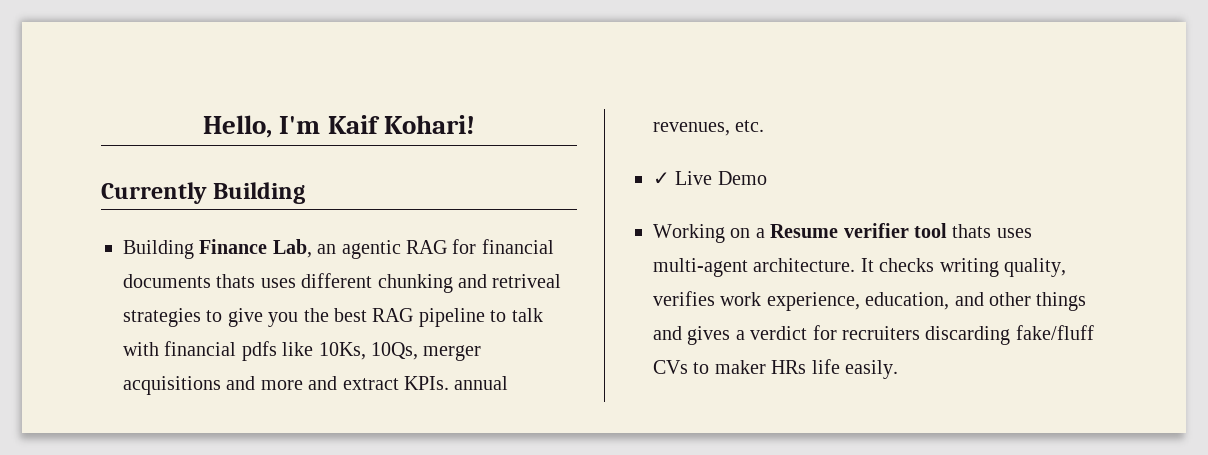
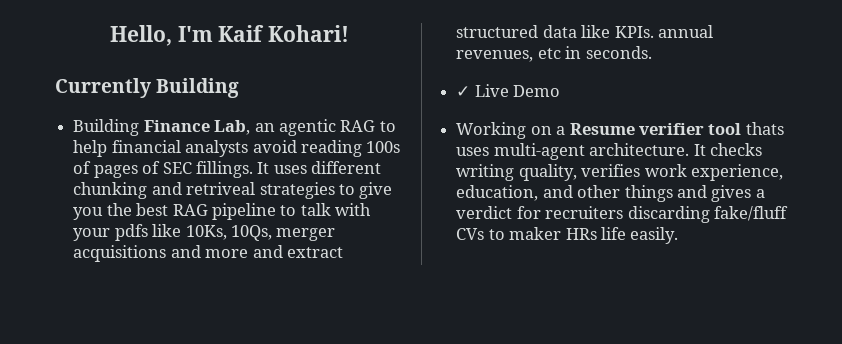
- Building Finance Lab, an agentic RAG for financial documents thats uses different chunking and retriveal strategies to give you the best RAG pipeline to talk with financial pdfs like 10Ks, 10Qs, merger acquisitions and more and extract KPIs. annual revenues, etc.
+ Building Finance Lab, an agentic RAG to help financial analysts avoid reading 100s of pages of SEC fillings. It uses different chunking and retriveal strategies to give you the best RAG pipeline to talk with your pdfs like 10Ks, 10Qs, merger acquisitions and more and extract structured data like KPIs. annual revenues, etc in seconds.

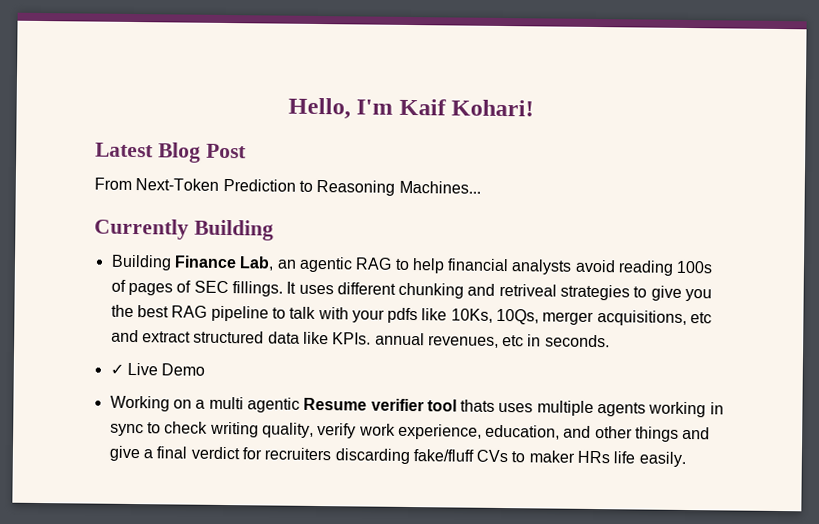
+ Latest Blog Post
+ From Next-Token Prediction to Reasoning Machines...
- It uses different chunking and retriveal strategies to give you the best RAG pipeline to talk with your pdfs like 10Ks, 10Qs, merger acquisitions and more and extract structured data like KPIs. annual revenues, etc in seconds.
+ It uses different chunking and retriveal strategies to give you the best RAG pipeline to talk with your pdfs like 10Ks, 10Qs, merger acquisitions, etc and extract structured data like KPIs. annual revenues, etc in seconds.
- Working on a Resume verifier tool thats uses multi-agent architecture. It checks writing quality, verifies work experience, education, and other things and gives a verdict for recruiters discarding fake/fluff CVs to maker HRs life easily.
+ Working on a multi agentic Resume verifier tool thats uses multiple agents working in sync to check writing quality, verify work experience, education, and other things and give a final verdict for recruiters discarding fake/fluff CVs to maker HRs life easily.

